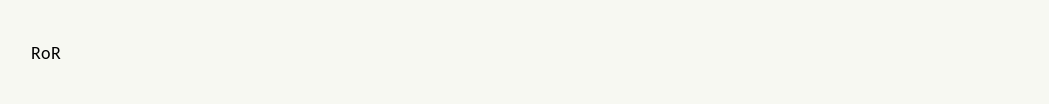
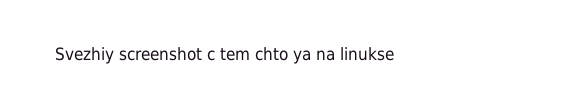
- RoR
+ Svezhiy screenshot c tem chto ya na linukse

